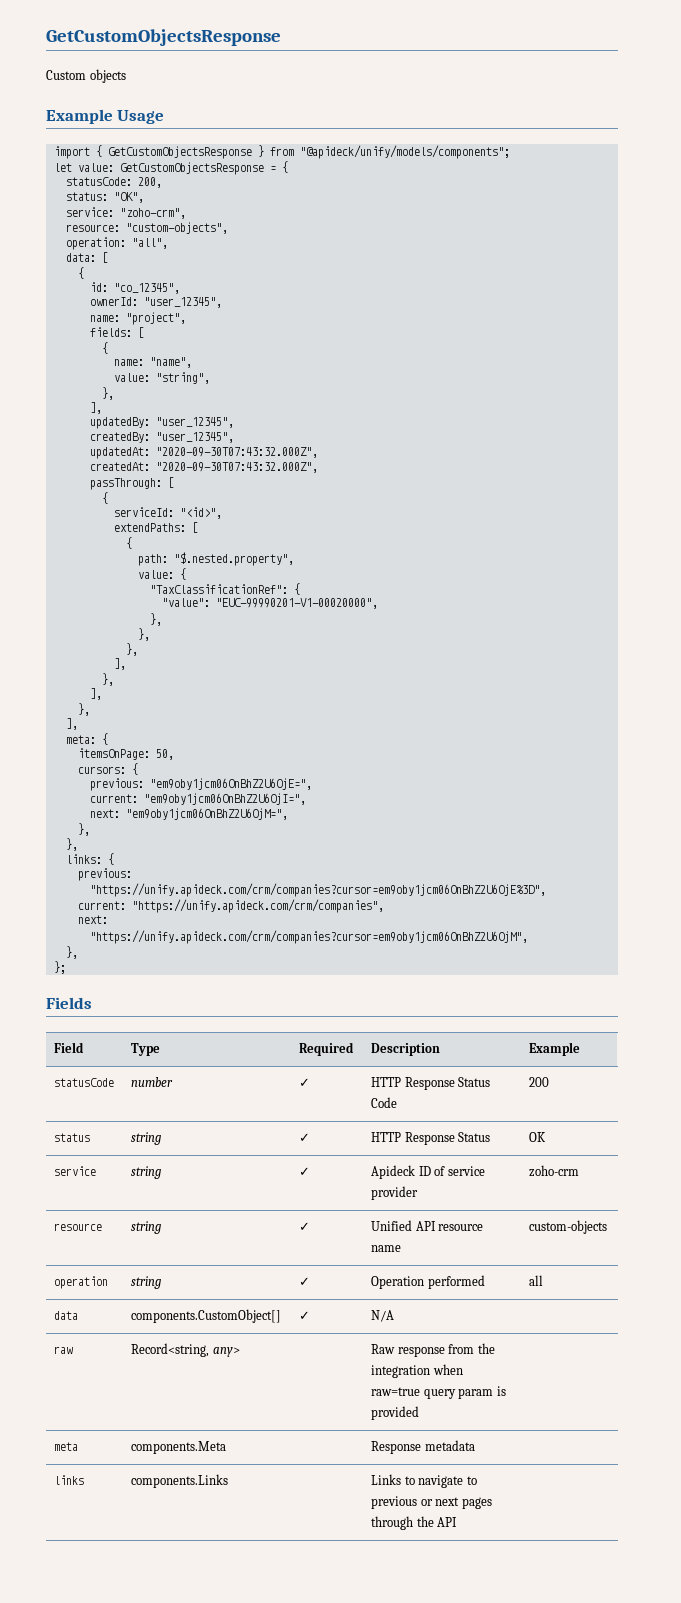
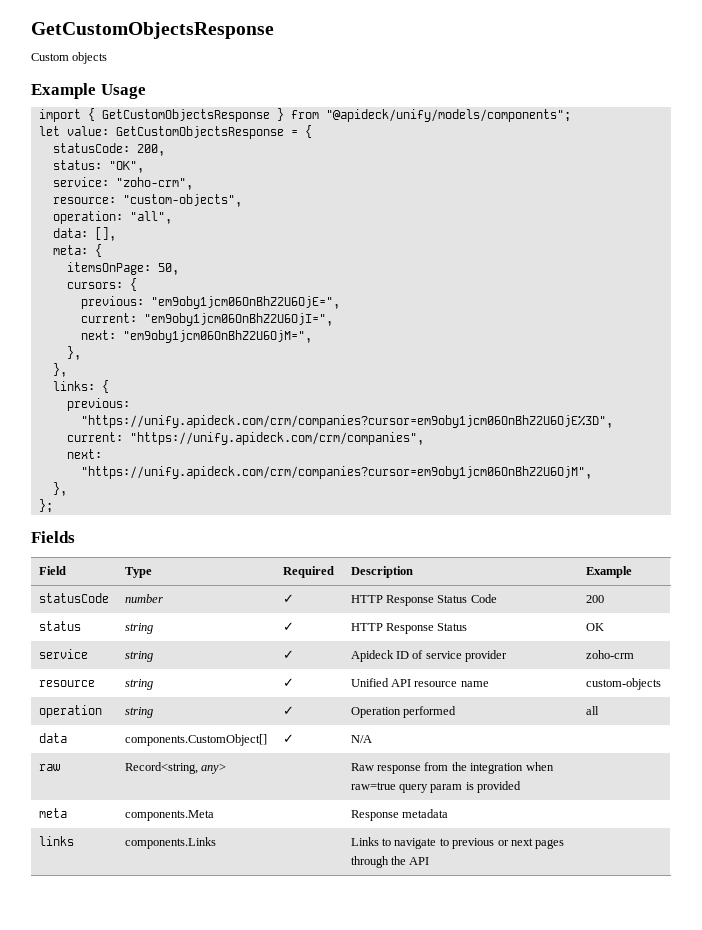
- data: [
- {
- id: "co_12345",
- ownerId: "user_12345",
- name: "project",
- fields: [
- {
- name: "name",
- value: "string",
- },
- ],
- updatedBy: "user_12345",
- createdBy: "user_12345",
- updatedAt: "2020-09-30T07:43:32.000Z",
- createdAt: "2020-09-30T07:43:32.000Z",
- passThrough: [
- {
- serviceId: "<id>",
- extendPaths: [
- {
- path: "$.nested.property",
- value: {
- "TaxClassificationRef": {
- "value": "EUC-99990201-V1-00020000",
- },
- },
- },
- ],
- },
- ],
- },
- ],
+ data: [],

